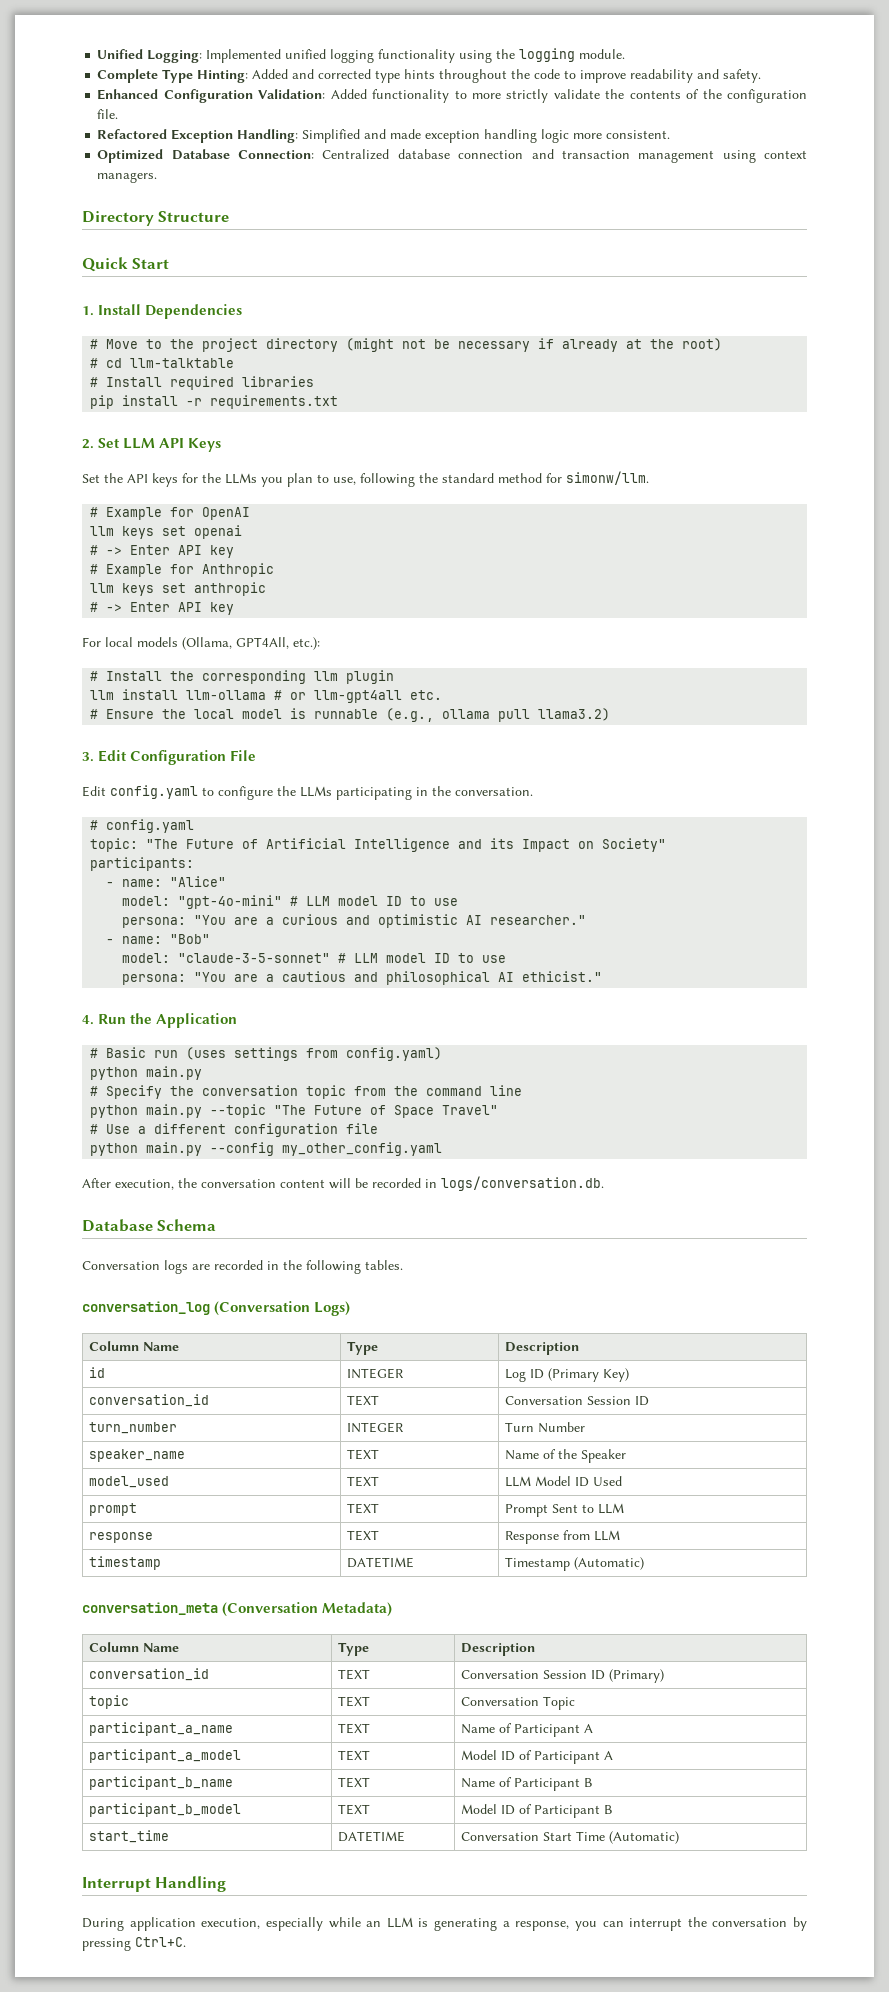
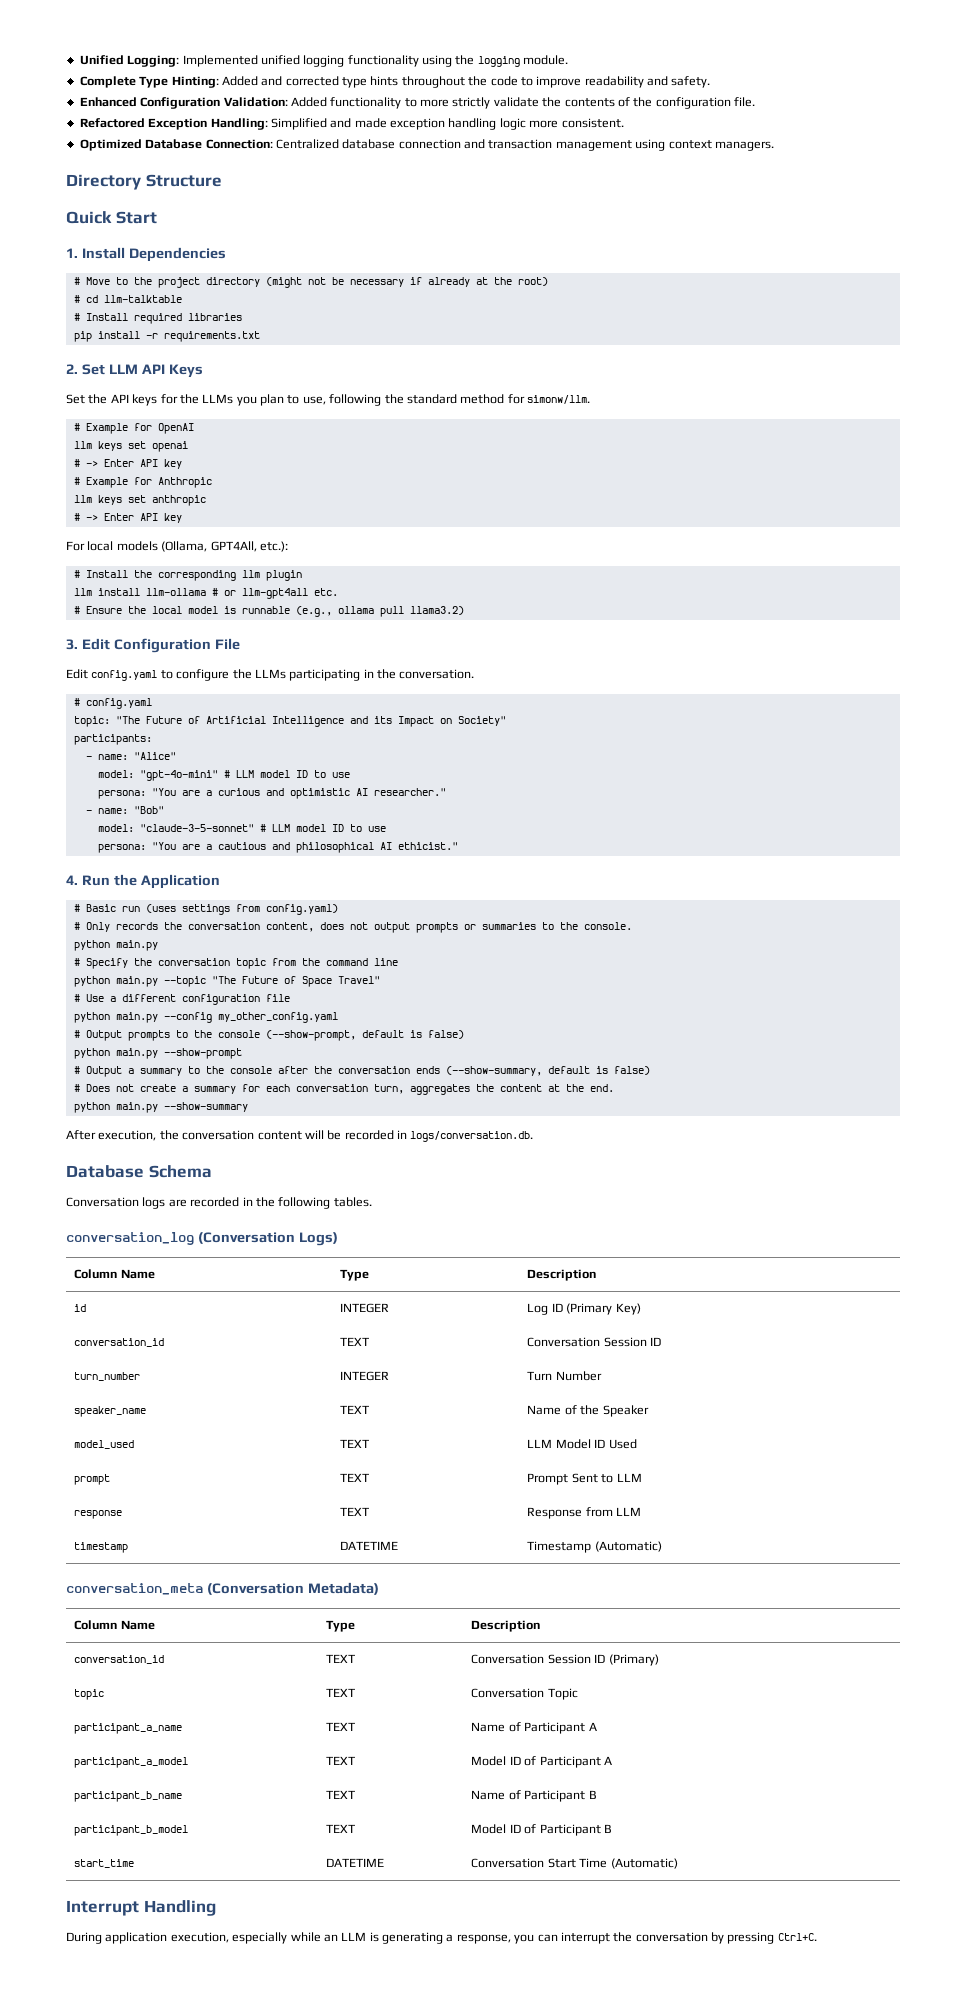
+ # Only records the conversation content, does not output prompts or summaries to the console.
+ # Output prompts to the console (--show-prompt, default is false)
+ python main.py --show-prompt
+ # Output a summary to the console after the conversation ends (--show-summary, default is false)
+ # Does not create a summary for each conversation turn, aggregates the content at the end.
+ python main.py --show-summary

